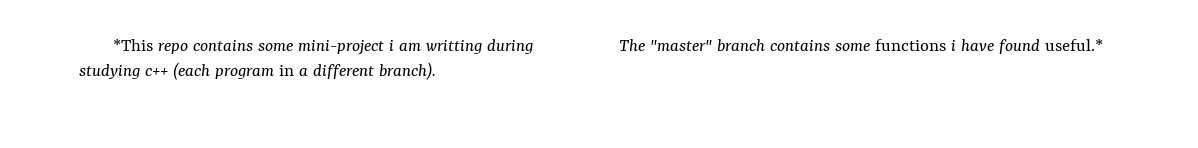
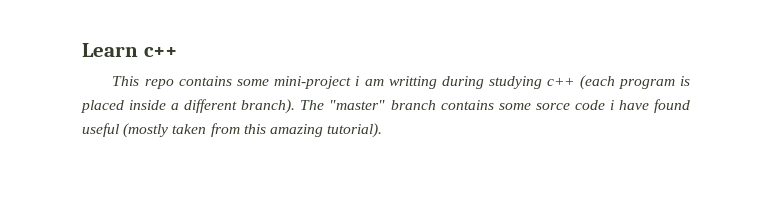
- *This repo contains some mini-project i am writting during studying c++ (each program in a different branch).
- The "master" branch contains some functions i have found useful.*
+ Learn c++
+ This repo contains some mini-project i am writting during studying c++ (each program is placed inside a different branch). The "master" branch contains some sorce code i have found useful (mostly taken from this amazing tutorial).

